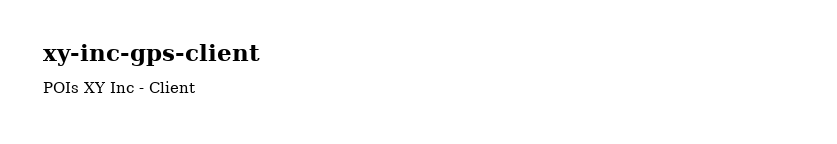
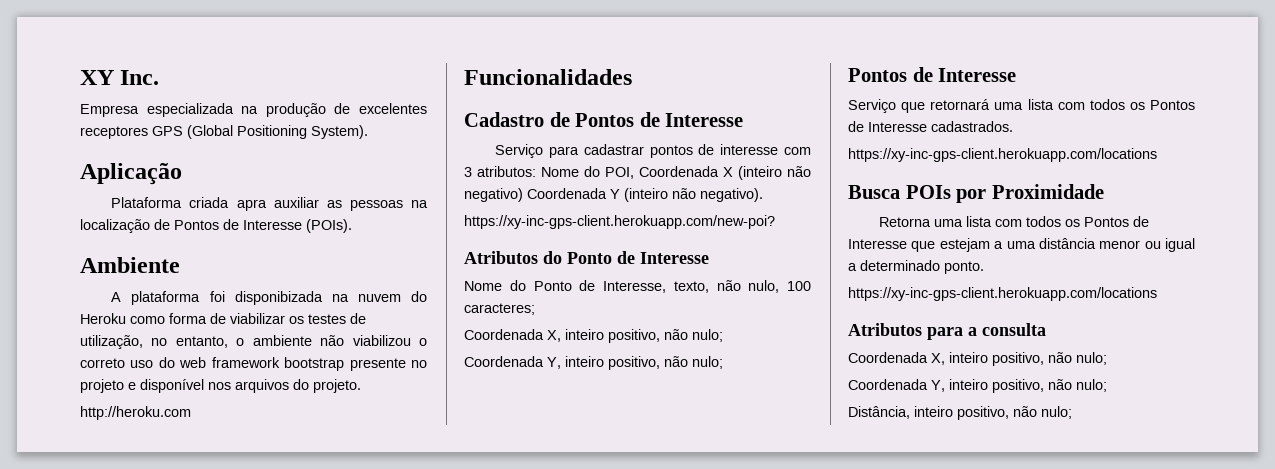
- xy-inc-gps-client
- POIs XY Inc - Client
+ XY Inc.
+ Empresa especializada na produção de excelentes receptores GPS (Global Positioning System).
+ Aplicação
+ Plataforma criada apra auxiliar as pessoas na localização de Pontos de Interesse (POIs).
+ Ambiente
+ A plataforma foi disponibizada na nuvem do Heroku como forma de viabilizar os testes de utilização, no entanto, o ambiente não viabilizou o correto uso do web framework bootstrap presente no projeto e disponível nos arquivos do projeto.
+ http://heroku.com
+ Funcionalidades
+ Cadastro de Pontos de Interesse
+ Serviço para cadastrar pontos de interesse com 3 atributos: Nome do POI, Coordenada X (inteiro não negativo) Coordenada Y (inteiro não negativo).
+ https://xy-inc-gps-client.herokuapp.com/new-poi?
+ Atributos do Ponto de Interesse
+ Nome do Ponto de Interesse, texto, não nulo, 100 caracteres;
+ Coordenada X, inteiro positivo, não nulo;
+ Coordenada Y, inteiro positivo, não nulo;
+ Pontos de Interesse
+ Serviço que retornará uma lista com todos os Pontos de Interesse cadastrados.
+ https://xy-inc-gps-client.herokuapp.com/locations
+ Busca POIs por Proximidade
+ Retorna uma lista com todos os Pontos de Interesse que estejam a uma distância menor ou igual a determinado ponto.
+ https://xy-inc-gps-client.herokuapp.com/locations
+ Atributos para a consulta
+ Coordenada X, inteiro positivo, não nulo;
+ Coordenada Y, inteiro positivo, não nulo;
+ Distância, inteiro positivo, não nulo;

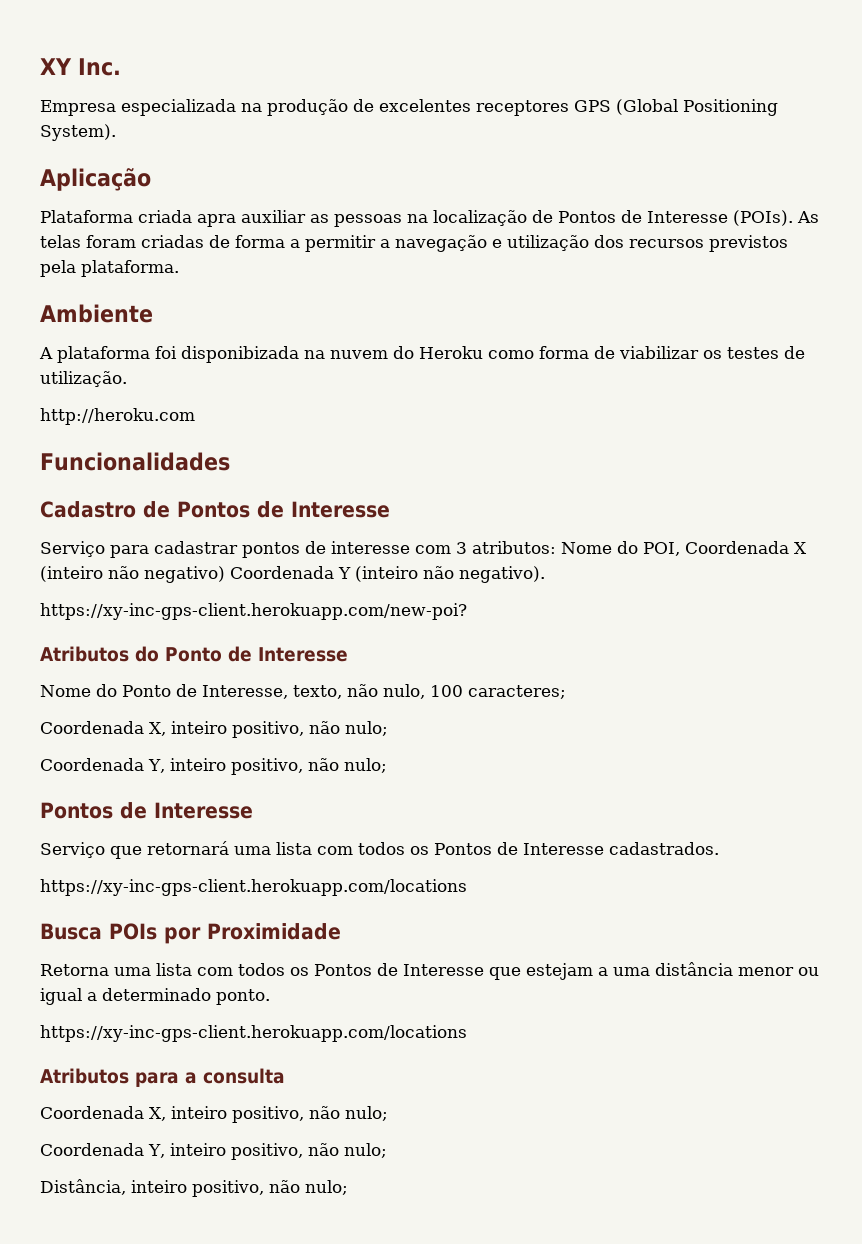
+ As telas foram criadas de forma a permitir a navegação e utilização dos recursos previstos pela plataforma.
- A plataforma foi disponibizada na nuvem do Heroku como forma de viabilizar os testes de utilização, no entanto, o ambiente não viabilizou o correto uso do web framework bootstrap presente no projeto e disponível nos arquivos do projeto.
+ A plataforma foi disponibizada na nuvem do Heroku como forma de viabilizar os testes de utilização.

